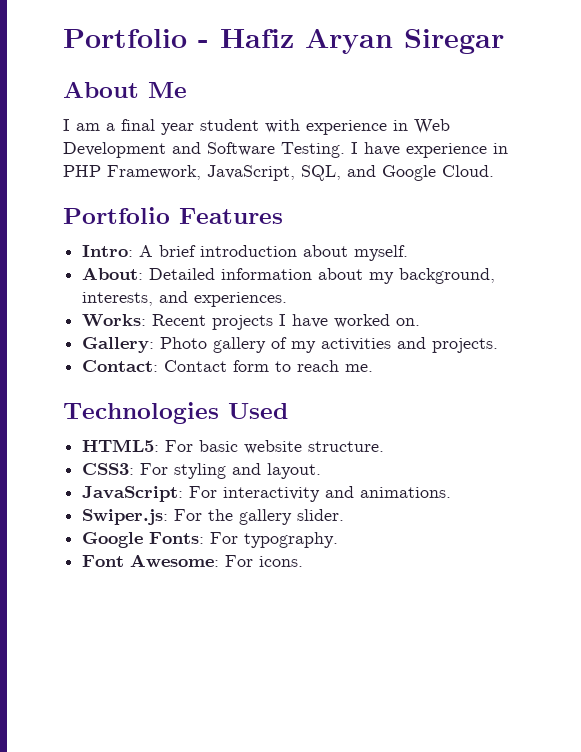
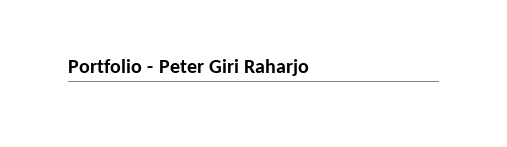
- Portfolio - Hafiz Aryan Siregar
- About Me
- I am a final year student with experience in Web Development and Software Testing. I have experience in PHP Framework, JavaScript, SQL, and Google Cloud.
- Portfolio Features
- Intro: A brief introduction about myself.
- About: Detailed information about my background, interests, and experiences.
- Works: Recent projects I have worked on.
- Gallery: Photo gallery of my activities and projects.
- Contact: Contact form to reach me.
- Technologies Used
- HTML5: For basic website structure.
- CSS3: For styling and layout.
- JavaScript: For interactivity and animations.
- Swiper.js: For the gallery slider.
- Google Fonts: For typography.
- Font Awesome: For icons.
+ Portfolio - Peter Giri Raharjo

